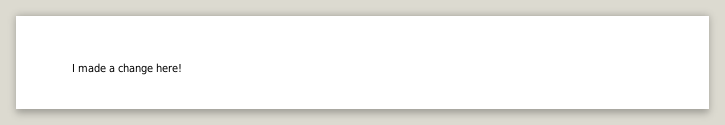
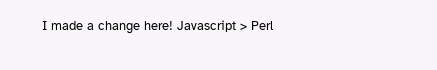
+ Javascript > Perl

